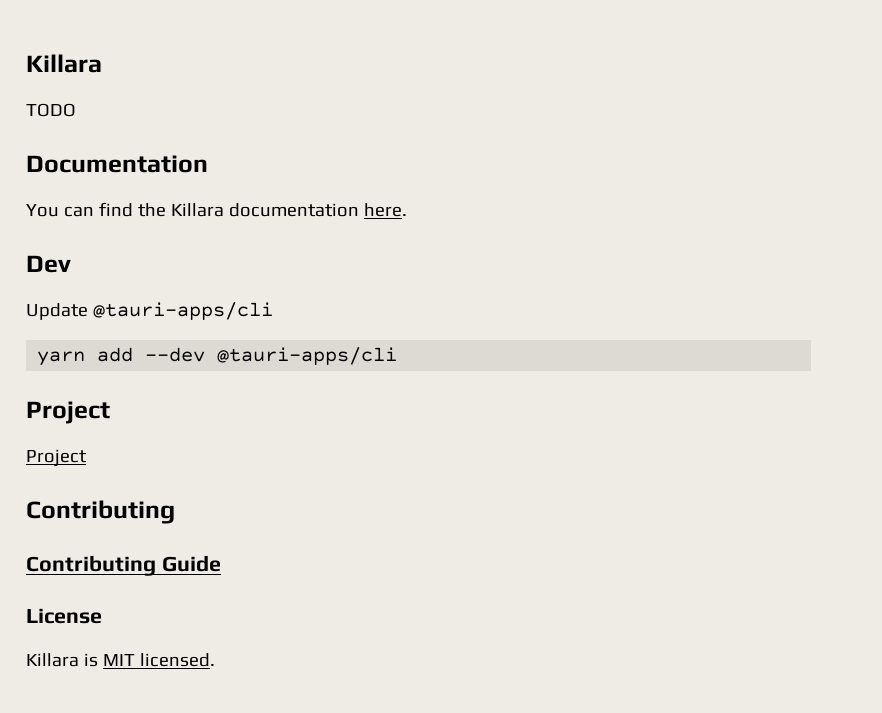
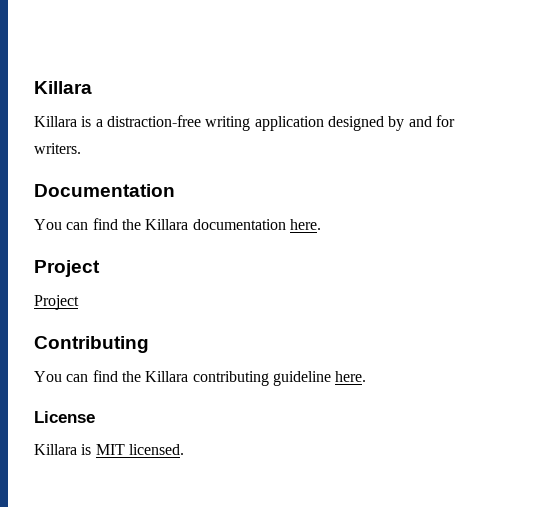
- TODO
+ Killara is a distraction-free writing application designed by and for writers.
  You can find the Killara documentation here.
- Dev
- Update @tauri-apps/cli
- yarn add --dev @tauri-apps/cli
  Project
  Project
  Contributing
- Contributing Guide
+ You can find the Killara contributing guideline here.

